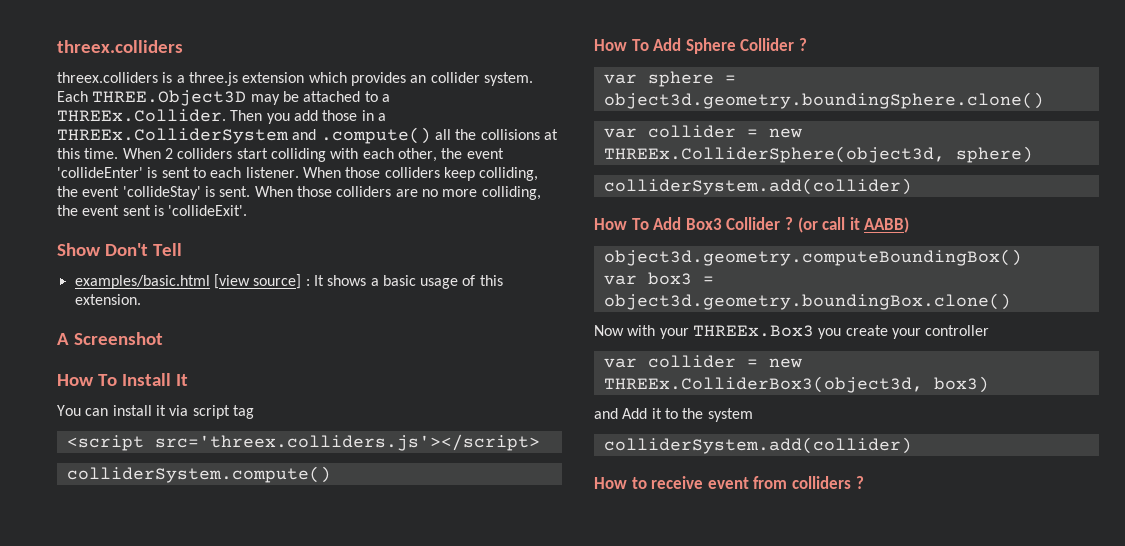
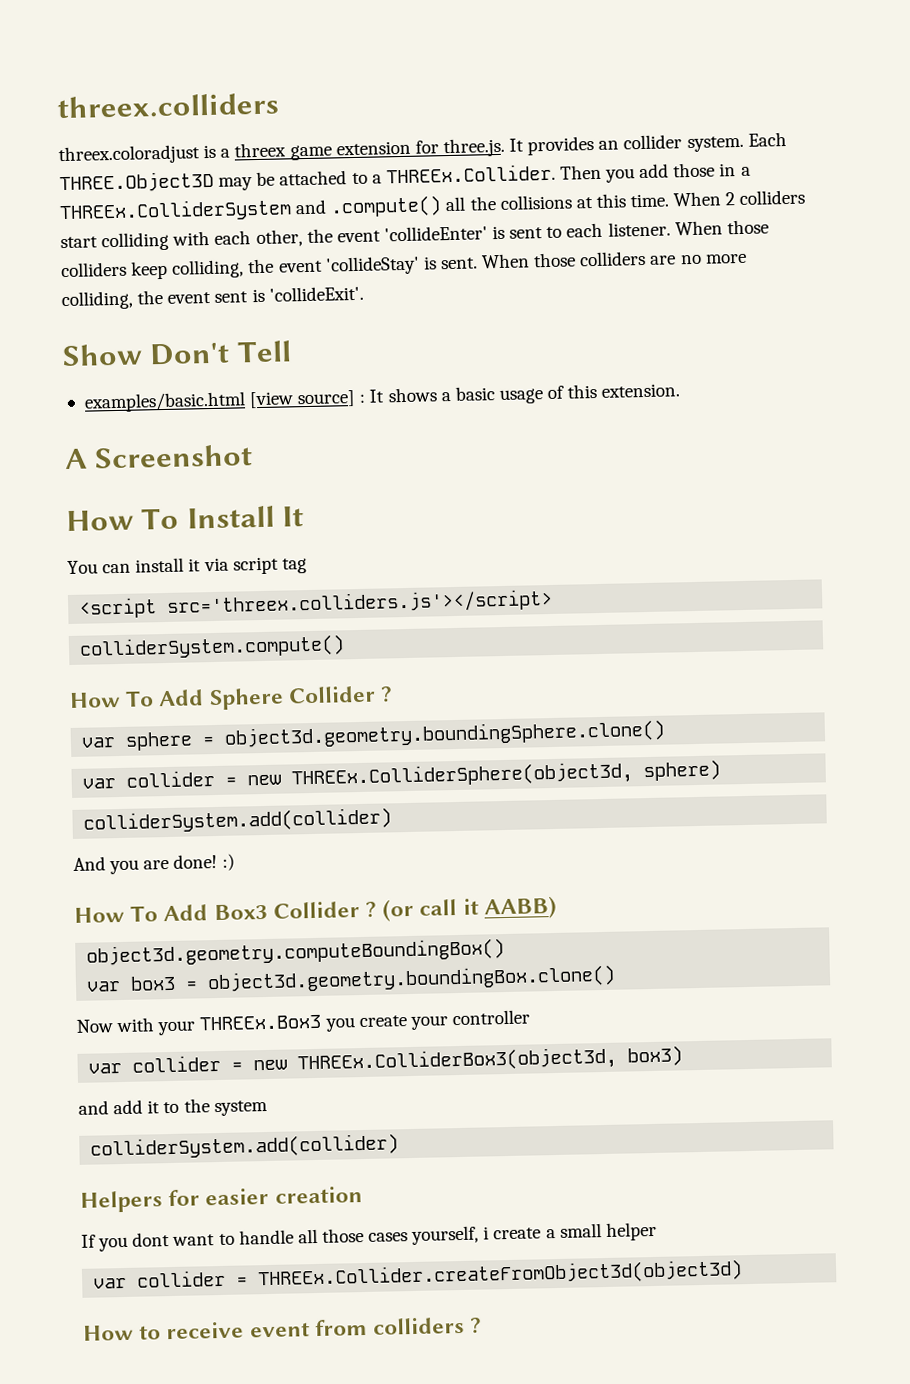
- threex.colliders is a three.js extension which provides an collider system.
+ threex.coloradjust is a threex game extension for three.js. It provides an collider system.
+ And you are done! :)
- and Add it to the system
+ and add it to the system
+ Helpers for easier creation
+ If you dont want to handle all those cases yourself, i create a small helper
+ var collider = THREEx.Collider.createFromObject3d(object3d)

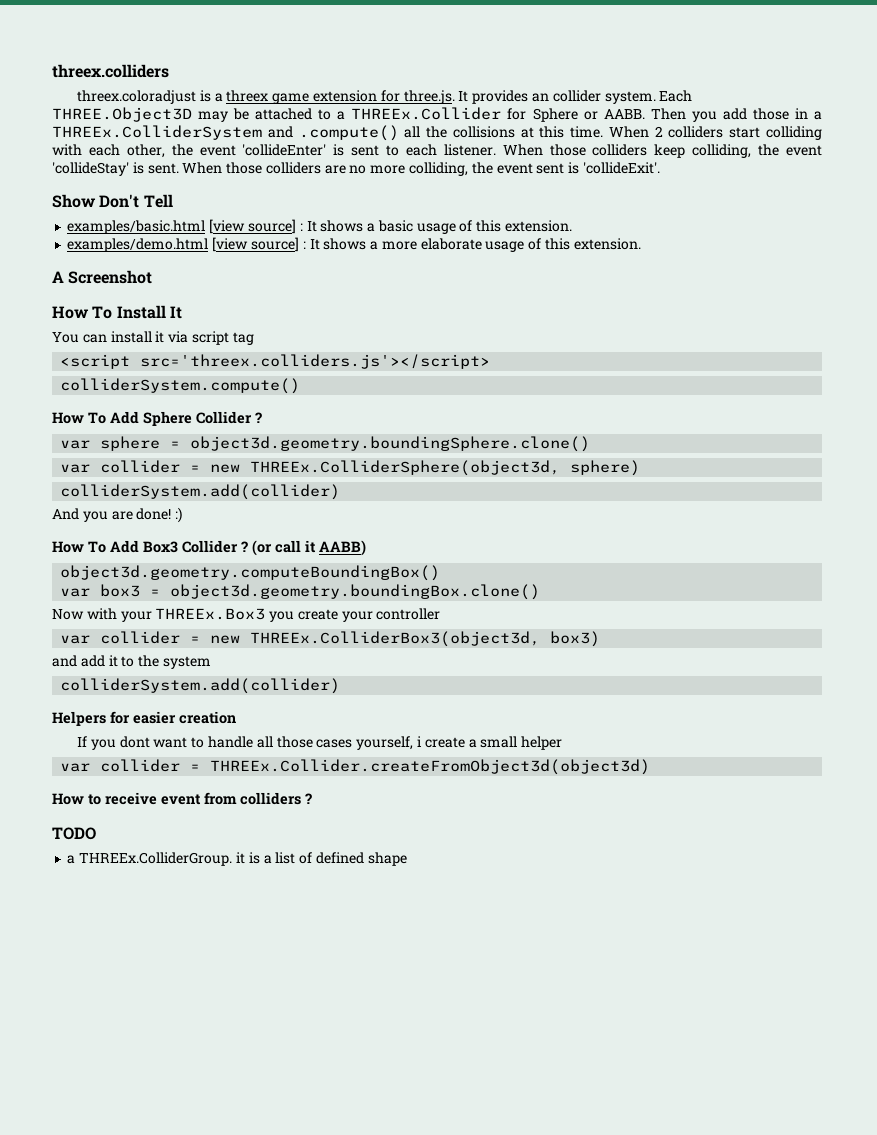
- Each THREE.Object3D may be attached to a THREEx.Collider. Then you add those in a THREEx.ColliderSystem and .compute() all the collisions at this time.
+ Each THREE.Object3D may be attached to a THREEx.Collider for Sphere or AABB. Then you add those in a THREEx.ColliderSystem and .compute() all the collisions at this time.
+ examples/demo.html [view source] : It shows a more elaborate usage of this extension.
+ TODO
+ a THREEx.ColliderGroup. it is a list of defined shape

